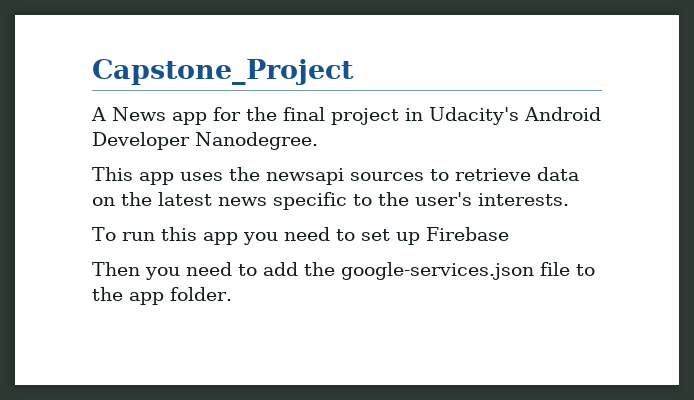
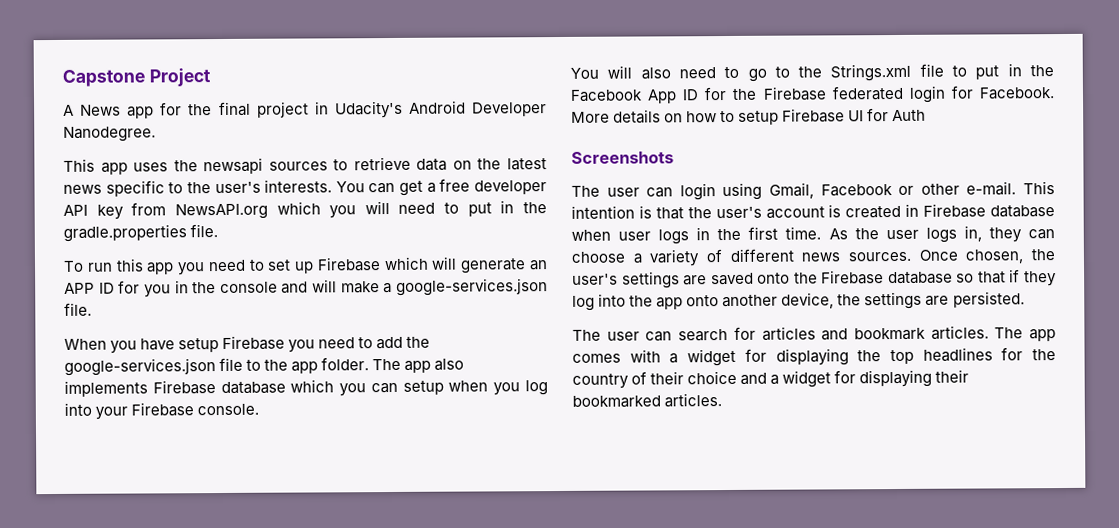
- Capstone_Project
+ Capstone Project
+ You can get a free developer API key from NewsAPI.org which you will need to put in the gradle.properties file.
- To run this app you need to set up Firebase
- Then you need to add the google-services.json file to the app folder.
+ To run this app you need to set up Firebase which will generate an APP ID for you in the console and will make a google-services.json file.
+ When you have setup Firebase you need to add the google-services.json file to the app folder.
+ The app also implements Firebase database which you can setup when you log into your Firebase console.
+ You will also need to go to the Strings.xml file to put in the Facebook App ID for the Firebase federated login for Facebook. More details on how to setup Firebase UI for Auth
+ Screenshots
+ The user can login using Gmail, Facebook or other e-mail. This intention is that the user's account is created in Firebase database when user logs in the first time. As the user logs in, they can choose a variety of different news sources. Once chosen, the user's settings are saved onto the Firebase database so that if they log into the app onto another device, the settings are persisted.
+ The user can search for articles and bookmark articles. The app comes with a widget for displaying the top headlines for the country of their choice and a widget for displaying their bookmarked articles.

